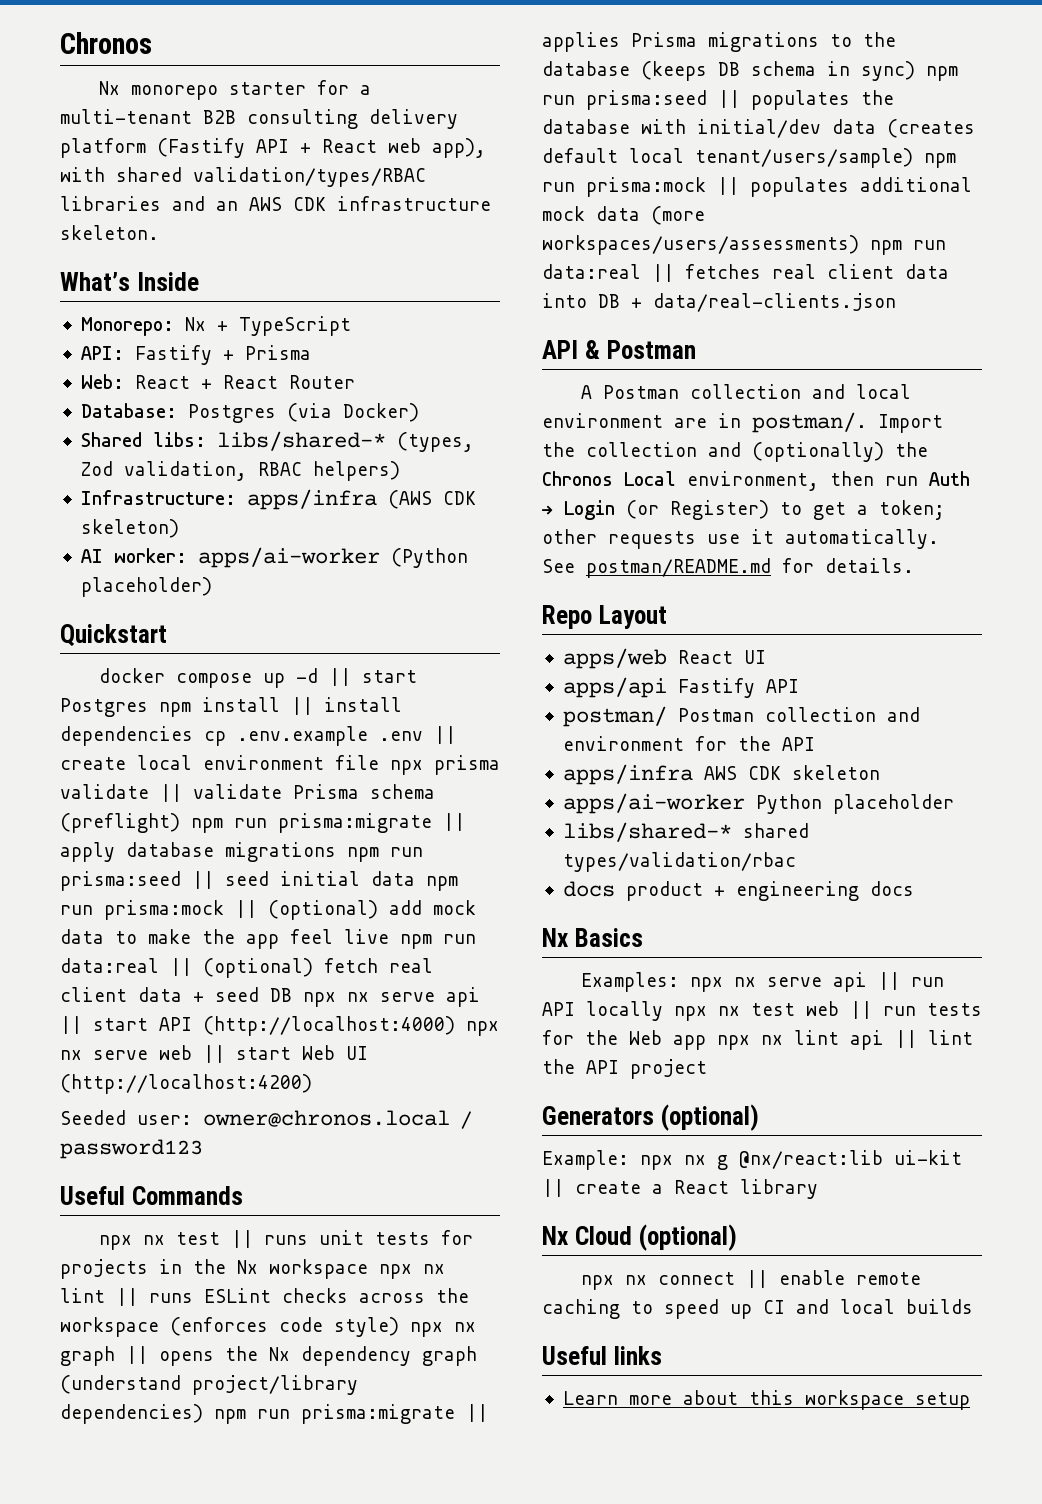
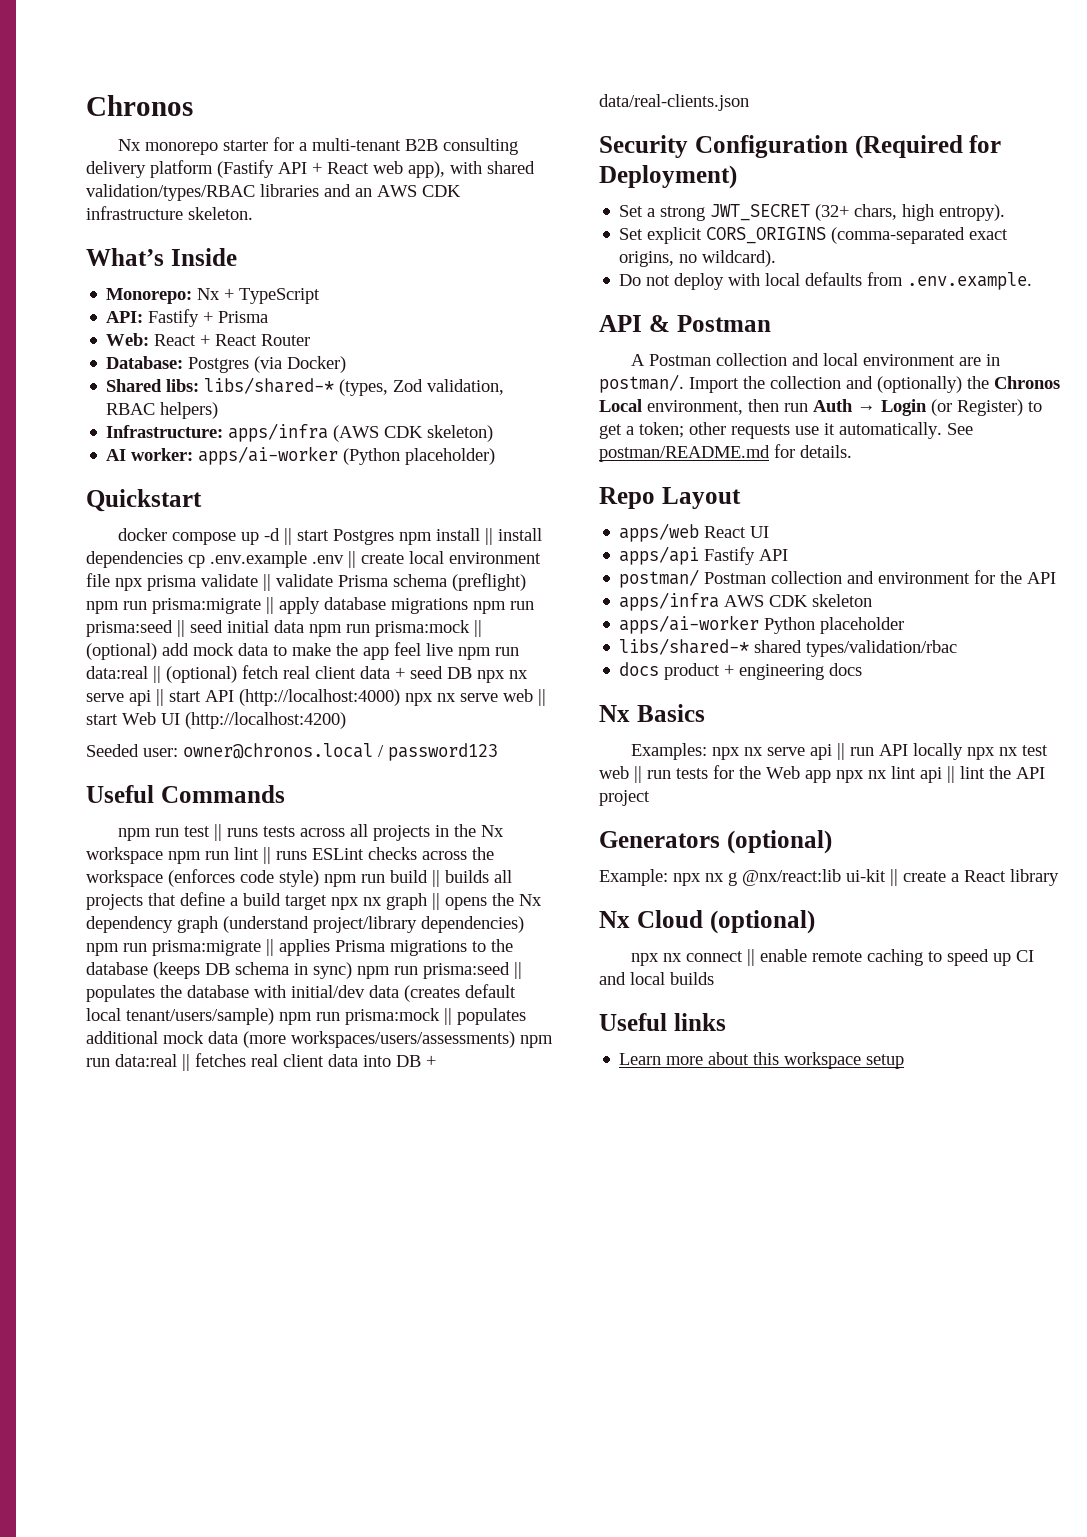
- npx nx test || runs unit tests for projects in the Nx workspace npx nx lint || runs ESLint checks across the workspace (enforces code style) npx nx graph || opens the Nx dependency graph (understand project/library dependencies) npm run prisma:migrate || applies Prisma migrations to the database (keeps DB schema in sync) npm run prisma:seed || populates the database with initial/dev data (creates default local tenant/users/sample) npm run prisma:mock || populates additional mock data (more workspaces/users/assessments) npm run data:real || fetches real client data into DB + data/real-clients.json
+ npm run test || runs tests across all projects in the Nx workspace npm run lint || runs ESLint checks across the workspace (enforces code style) npm run build || builds all projects that define a build target npx nx graph || opens the Nx dependency graph (understand project/library dependencies) npm run prisma:migrate || applies Prisma migrations to the database (keeps DB schema in sync) npm run prisma:seed || populates the database with initial/dev data (creates default local tenant/users/sample) npm run prisma:mock || populates additional mock data (more workspaces/users/assessments) npm run data:real || fetches real client data into DB + data/real-clients.json
+ Security Configuration (Required for Deployment)
+ Set a strong JWT_SECRET (32+ chars, high entropy).
+ Set explicit CORS_ORIGINS (comma-separated exact origins, no wildcard).
+ Do not deploy with local defaults from .env.example.

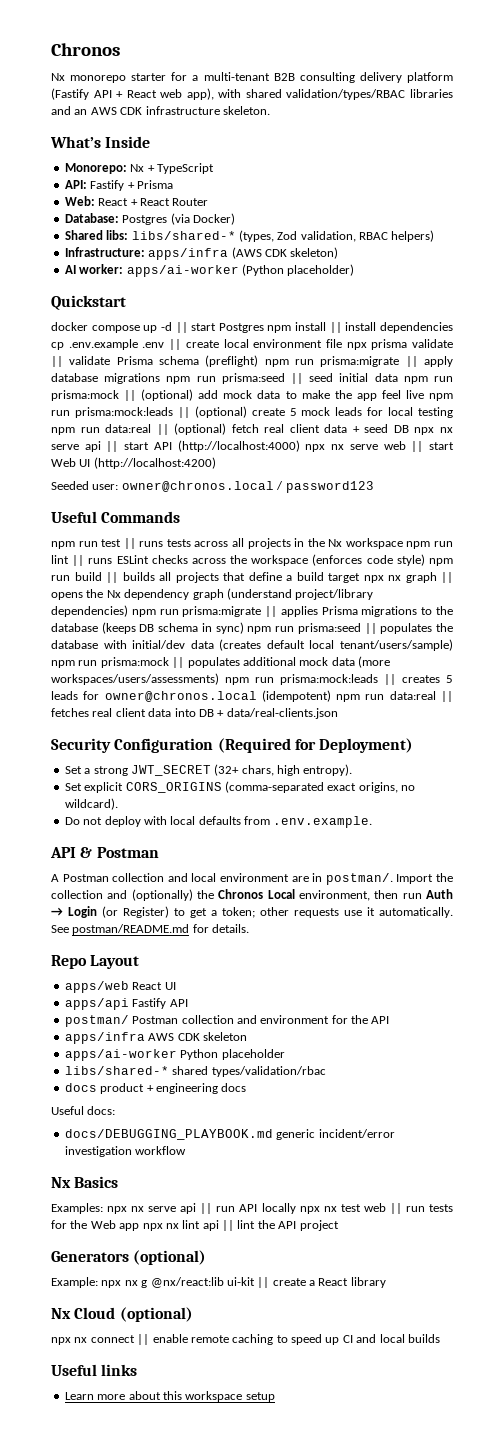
- docker compose up -d || start Postgres npm install || install dependencies cp .env.example .env || create local environment file npx prisma validate || validate Prisma schema (preflight) npm run prisma:migrate || apply database migrations npm run prisma:seed || seed initial data npm run prisma:mock || (optional) add mock data to make the app feel live npm run data:real || (optional) fetch real client data + seed DB npx nx serve api || start API (http://localhost:4000) npx nx serve web || start Web UI (http://localhost:4200)
+ docker compose up -d || start Postgres npm install || install dependencies cp .env.example .env || create local environment file npx prisma validate || validate Prisma schema (preflight) npm run prisma:migrate || apply database migrations npm run prisma:seed || seed initial data npm run prisma:mock || (optional) add mock data to make the app feel live npm run prisma:mock:leads || (optional) create 5 mock leads for local testing npm run data:real || (optional) fetch real client data + seed DB npx nx serve api || start API (http://localhost:4000) npx nx serve web || start Web UI (http://localhost:4200)
- npm run test || runs tests across all projects in the Nx workspace npm run lint || runs ESLint checks across the workspace (enforces code style) npm run build || builds all projects that define a build target npx nx graph || opens the Nx dependency graph (understand project/library dependencies) npm run prisma:migrate || applies Prisma migrations to the database (keeps DB schema in sync) npm run prisma:seed || populates the database with initial/dev data (creates default local tenant/users/sample) npm run prisma:mock || populates additional mock data (more workspaces/users/assessments) npm run data:real || fetches real client data into DB + data/real-clients.json
+ npm run test || runs tests across all projects in the Nx workspace npm run lint || runs ESLint checks across the workspace (enforces code style) npm run build || builds all projects that define a build target npx nx graph || opens the Nx dependency graph (understand project/library dependencies) npm run prisma:migrate || applies Prisma migrations to the database (keeps DB schema in sync) npm run prisma:seed || populates the database with initial/dev data (creates default local tenant/users/sample) npm run prisma:mock || populates additional mock data (more workspaces/users/assessments) npm run prisma:mock:leads || creates 5 leads for owner@chronos.local (idempotent) npm run data:real || fetches real client data into DB + data/real-clients.json
+ Useful docs:
+ docs/DEBUGGING_PLAYBOOK.md generic incident/error investigation workflow

